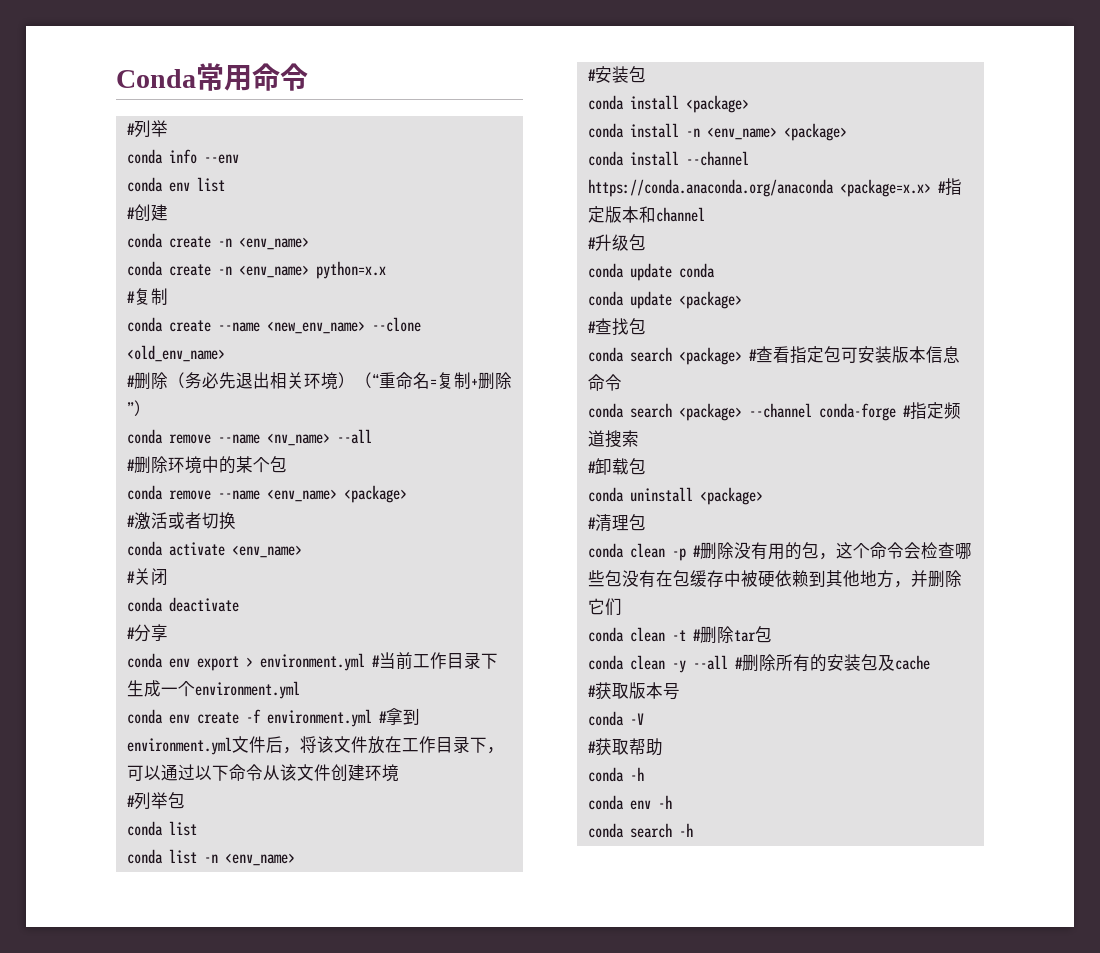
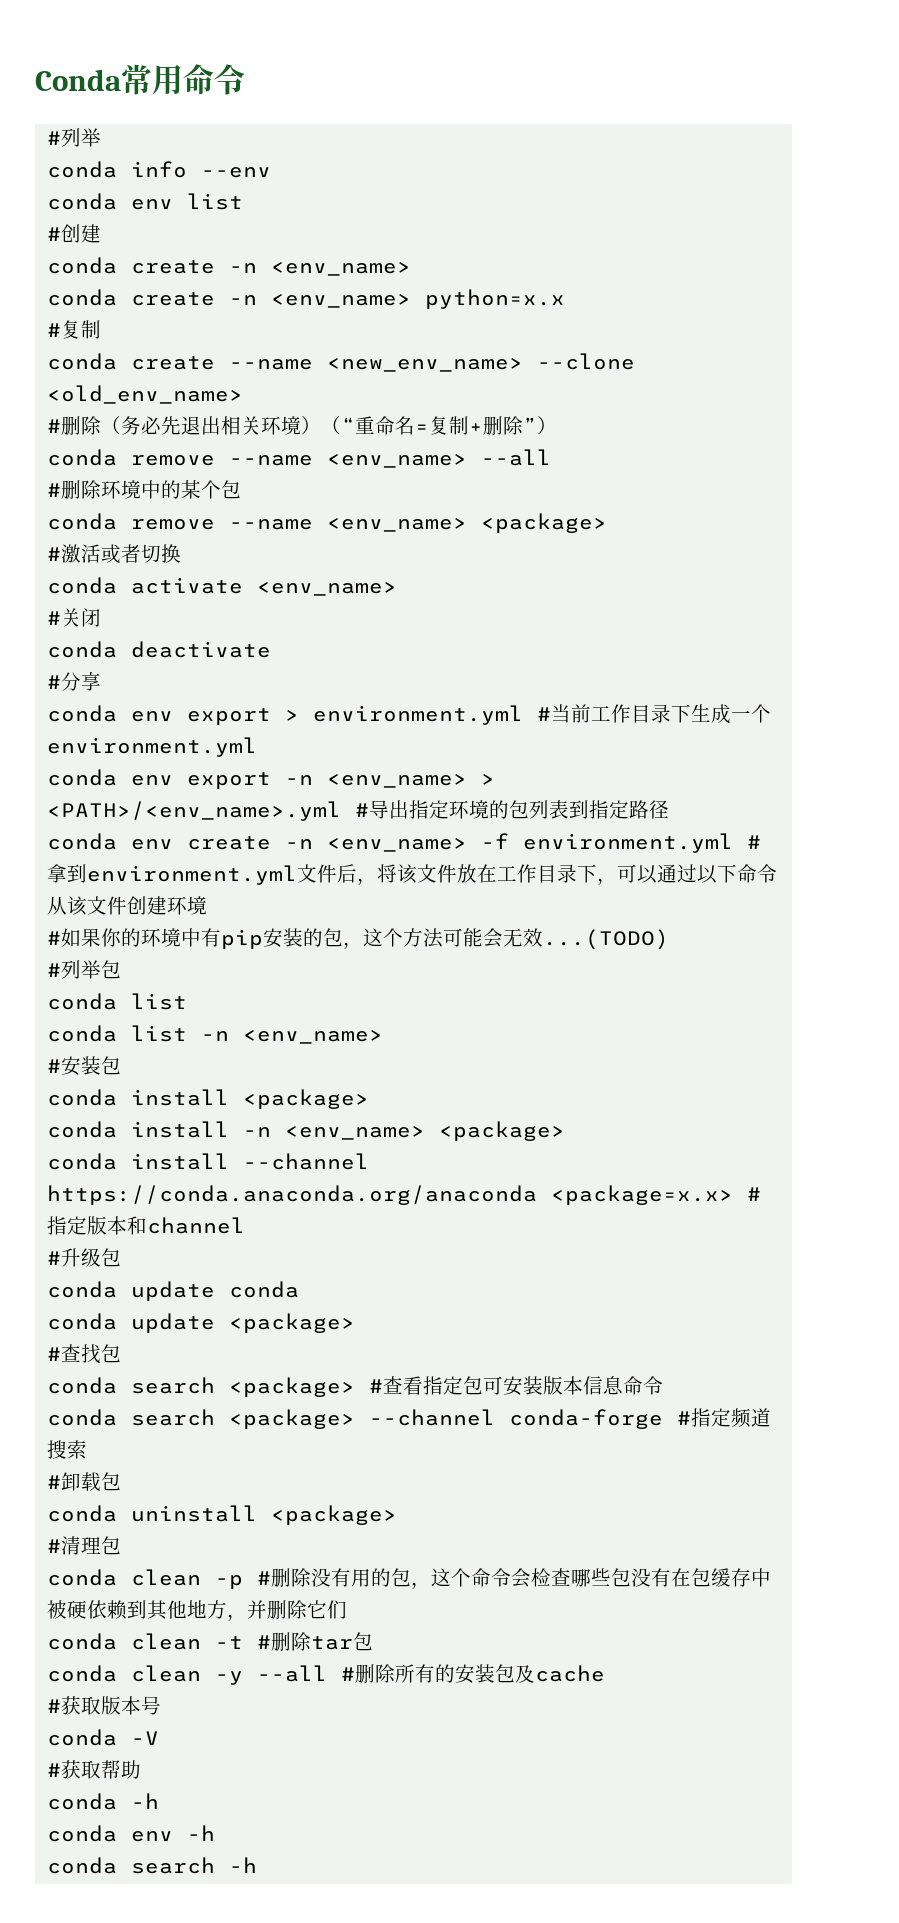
- conda remove --name <nv_name> --all
+ conda remove --name <env_name> --all
+ conda env export -n <env_name> > <PATH>/<env_name>.yml #导出指定环境的包列表到指定路径
- conda env create -f environment.yml #拿到environment.yml文件后，将该文件放在工作目录下，可以通过以下命令从该文件创建环境
+ conda env create -n <env_name> -f environment.yml #拿到environment.yml文件后，将该文件放在工作目录下，可以通过以下命令从该文件创建环境
+ #如果你的环境中有pip安装的包，这个方法可能会无效...(TODO)

